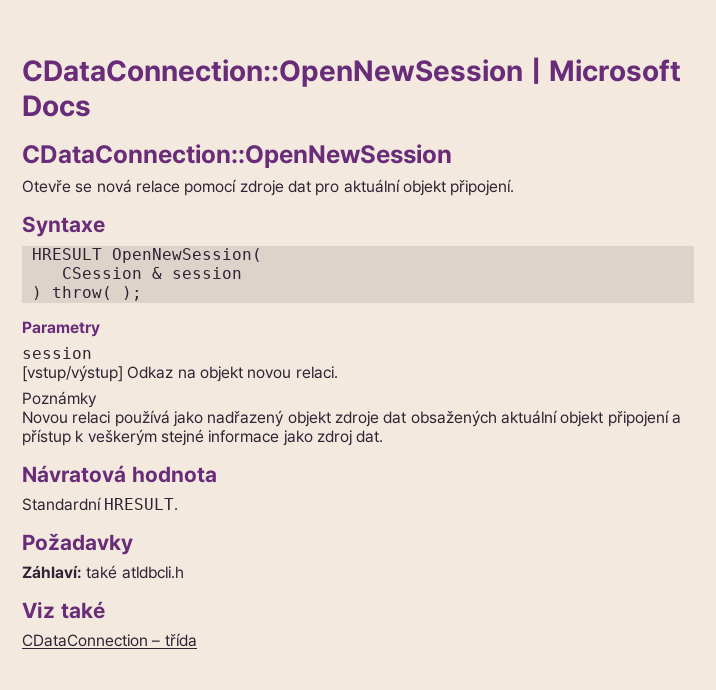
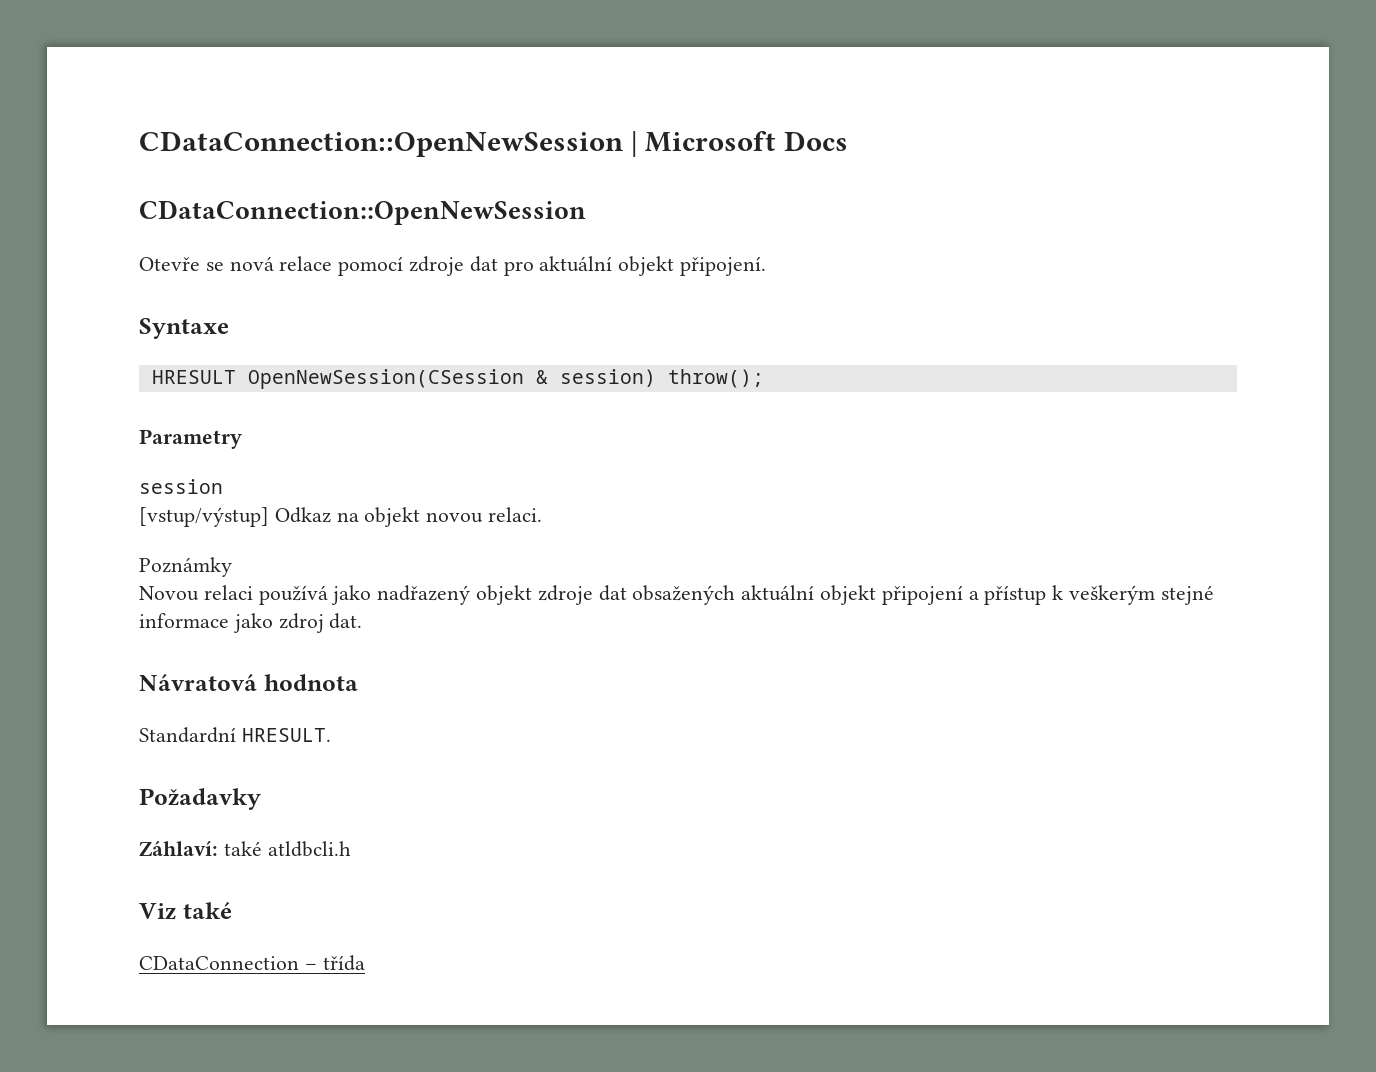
- HRESULT OpenNewSession(
- CSession & session
- ) throw( );
+ HRESULT OpenNewSession(CSession & session) throw();

